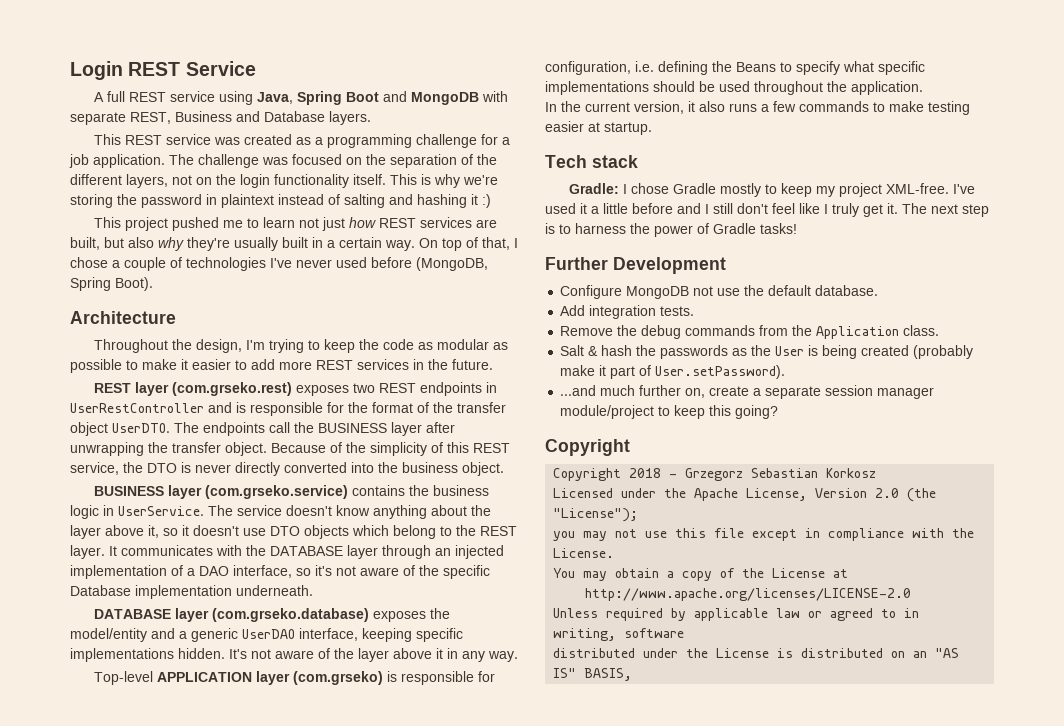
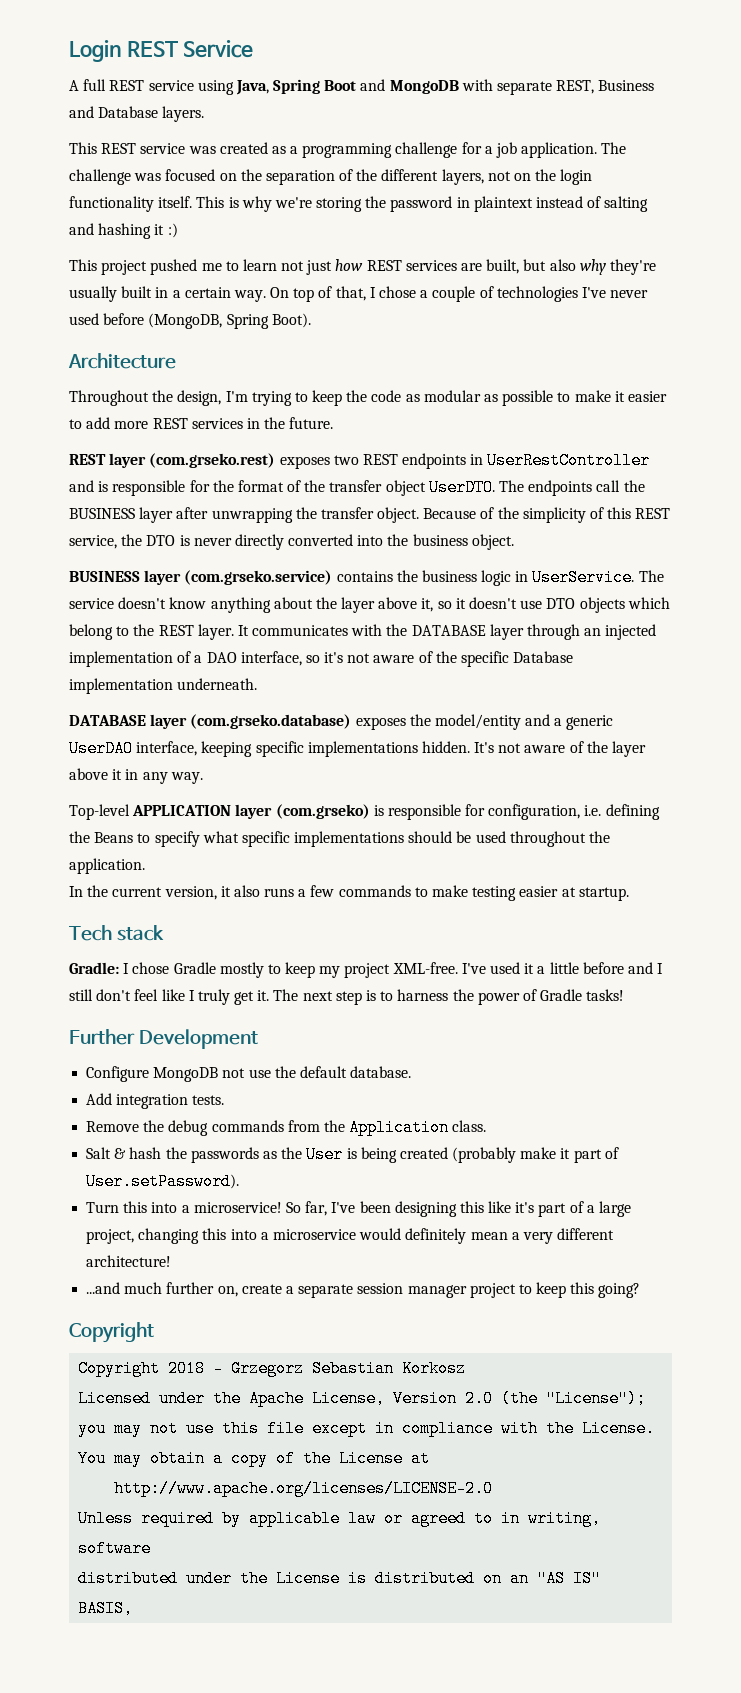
+ Turn this into a microservice! So far, I've been designing this like it's part of a large project, changing this into a microservice would definitely mean a very different architecture!
- ...and much further on, create a separate session manager module/project to keep this going?
+ ...and much further on, create a separate session manager project to keep this going?

